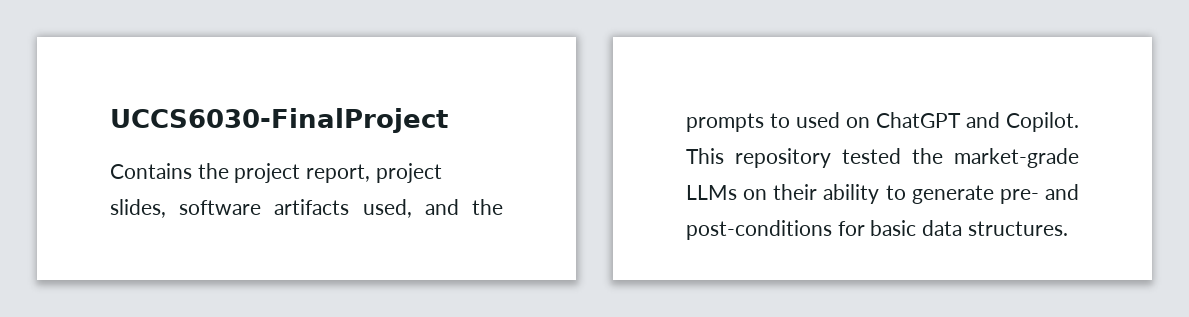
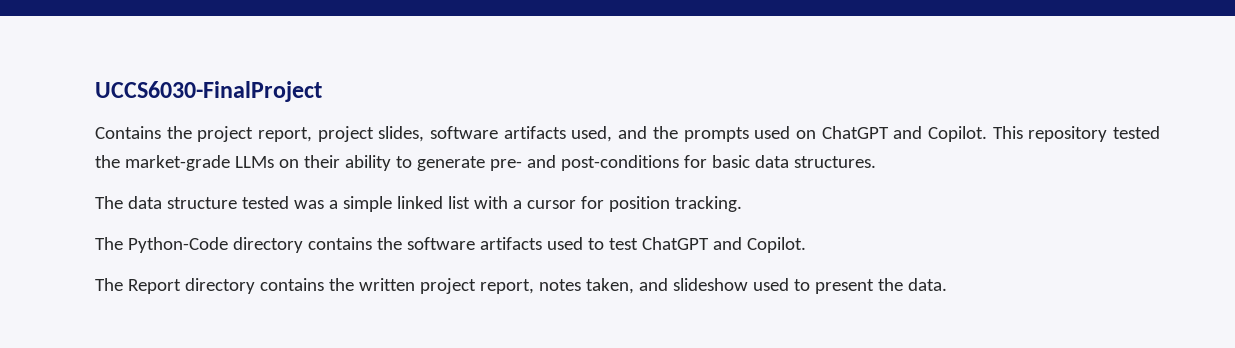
- Contains the project report, project slides, software artifacts used, and the prompts to used on ChatGPT and Copilot.
+ Contains the project report, project slides, software artifacts used, and the prompts used on ChatGPT and Copilot.
+ The data structure tested was a simple linked list with a cursor for position tracking.
+ The Python-Code directory contains the software artifacts used to test ChatGPT and Copilot.
+ The Report directory contains the written project report, notes taken, and slideshow used to present the data.

